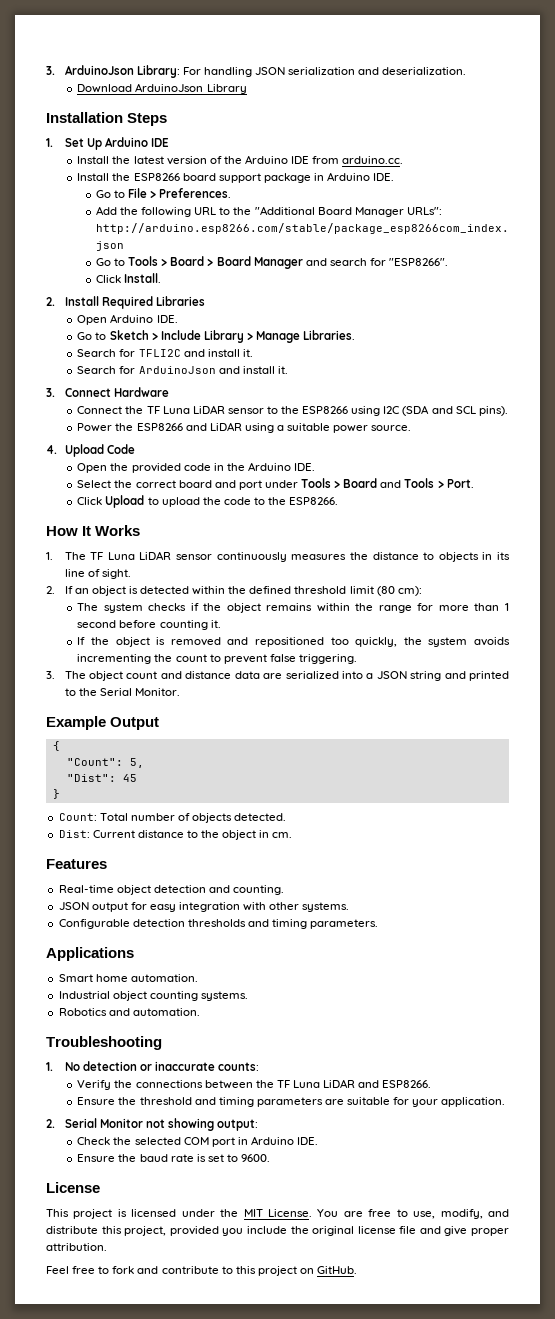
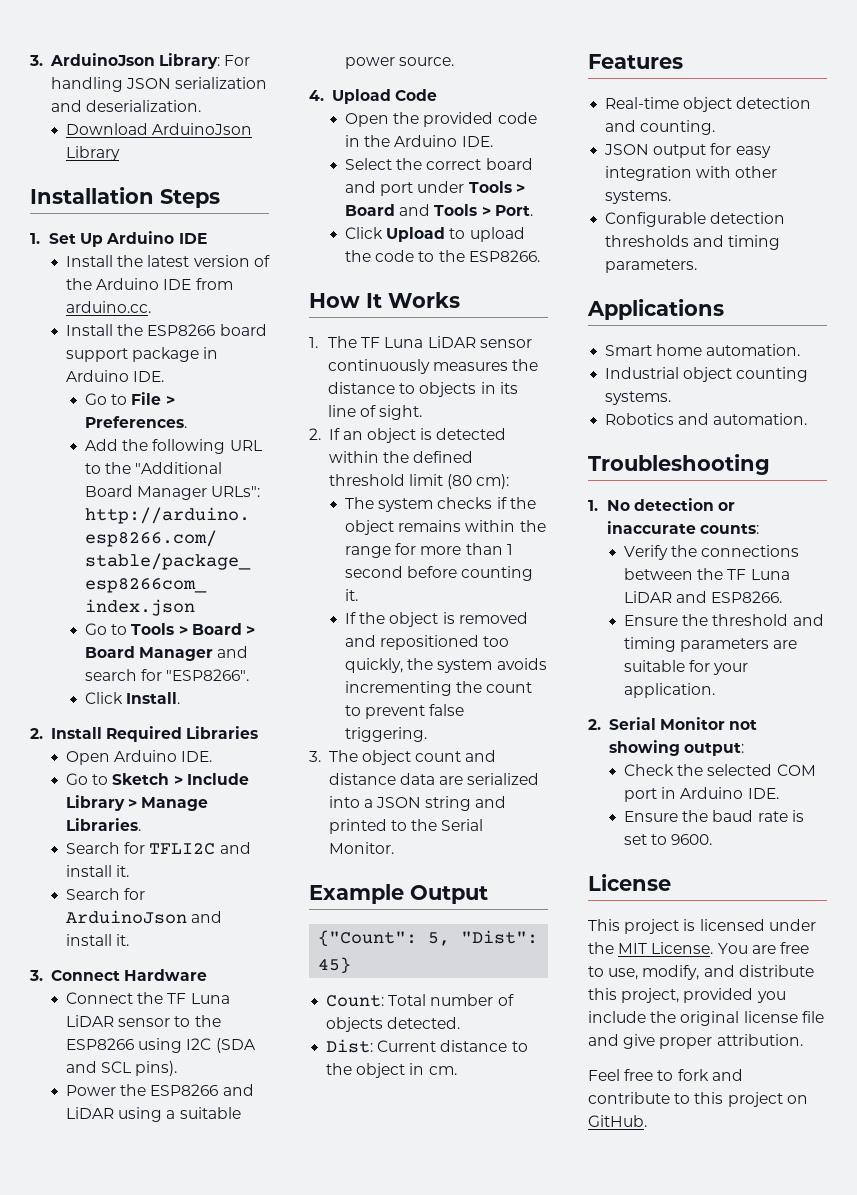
- {
- "Count": 5,
- "Dist": 45
- }
+ {"Count": 5, "Dist": 45}

